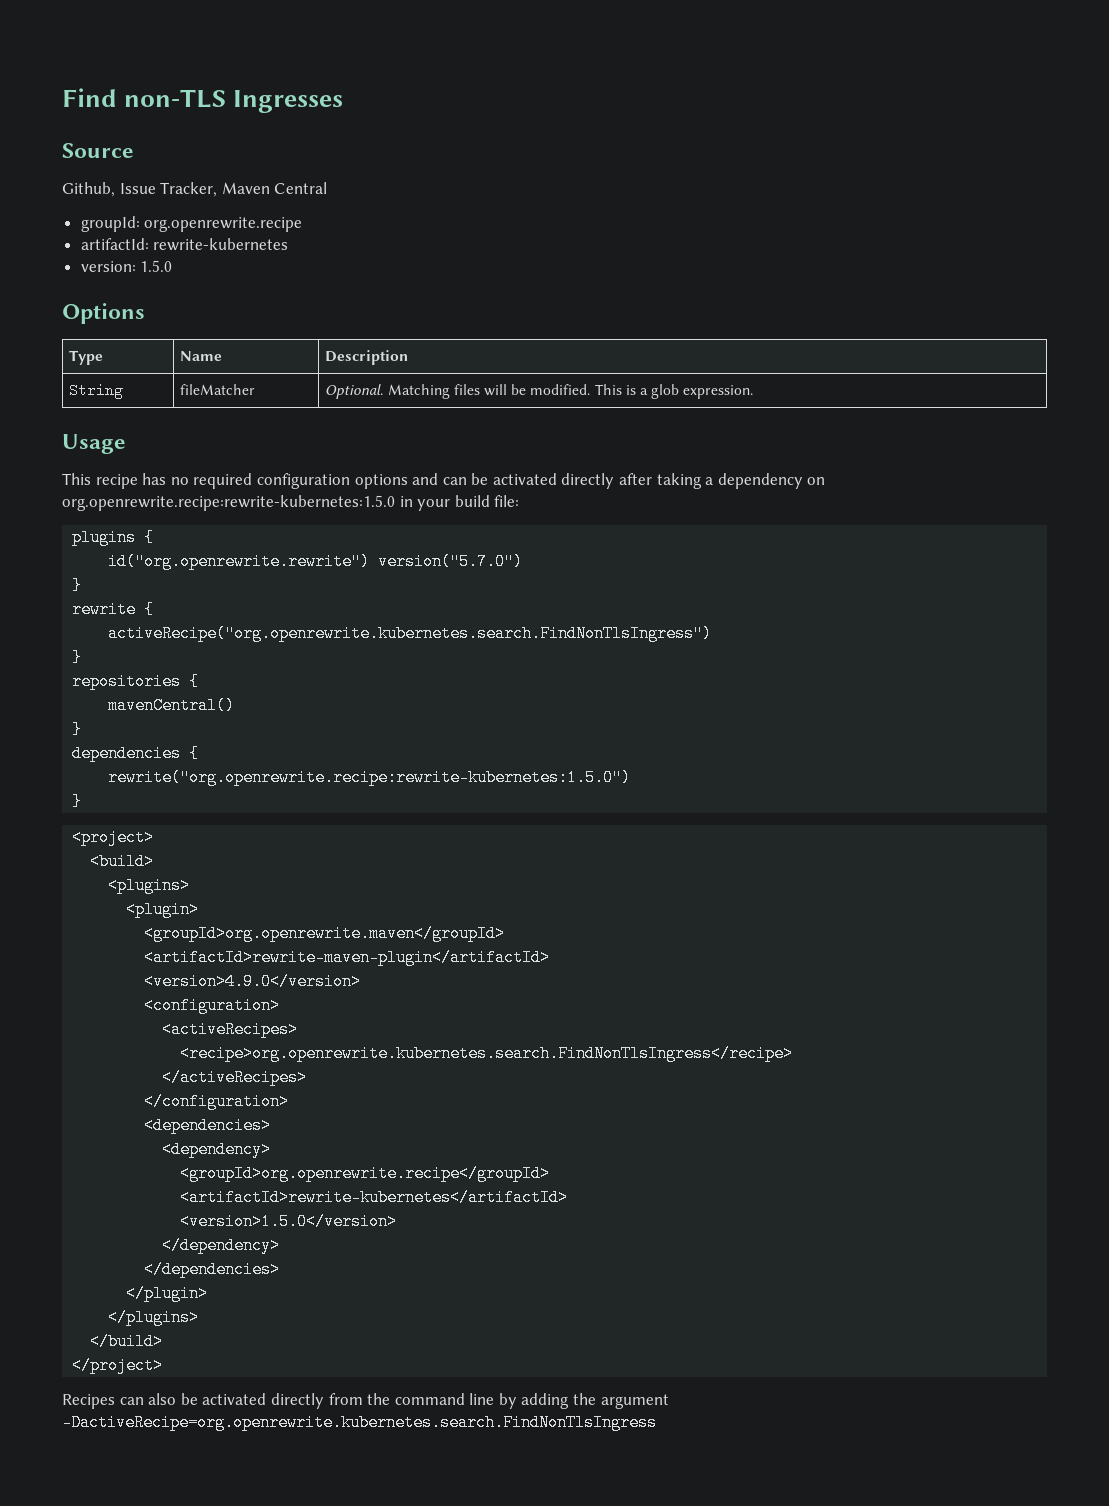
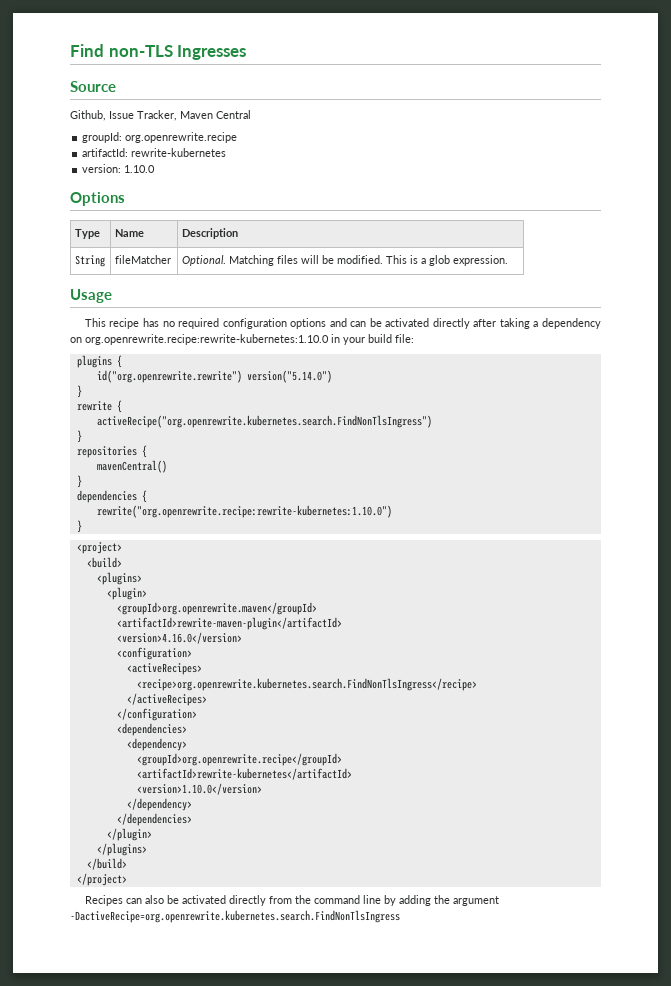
- version: 1.5.0
+ version: 1.10.0
- This recipe has no required configuration options and can be activated directly after taking a dependency on org.openrewrite.recipe:rewrite-kubernetes:1.5.0 in your build file:
+ This recipe has no required configuration options and can be activated directly after taking a dependency on org.openrewrite.recipe:rewrite-kubernetes:1.10.0 in your build file:
- id("org.openrewrite.rewrite") version("5.7.0")
+ id("org.openrewrite.rewrite") version("5.14.0")
- rewrite("org.openrewrite.recipe:rewrite-kubernetes:1.5.0")
+ rewrite("org.openrewrite.recipe:rewrite-kubernetes:1.10.0")
- <version>4.9.0</version>
+ <version>4.16.0</version>
- <version>1.5.0</version>
+ <version>1.10.0</version>

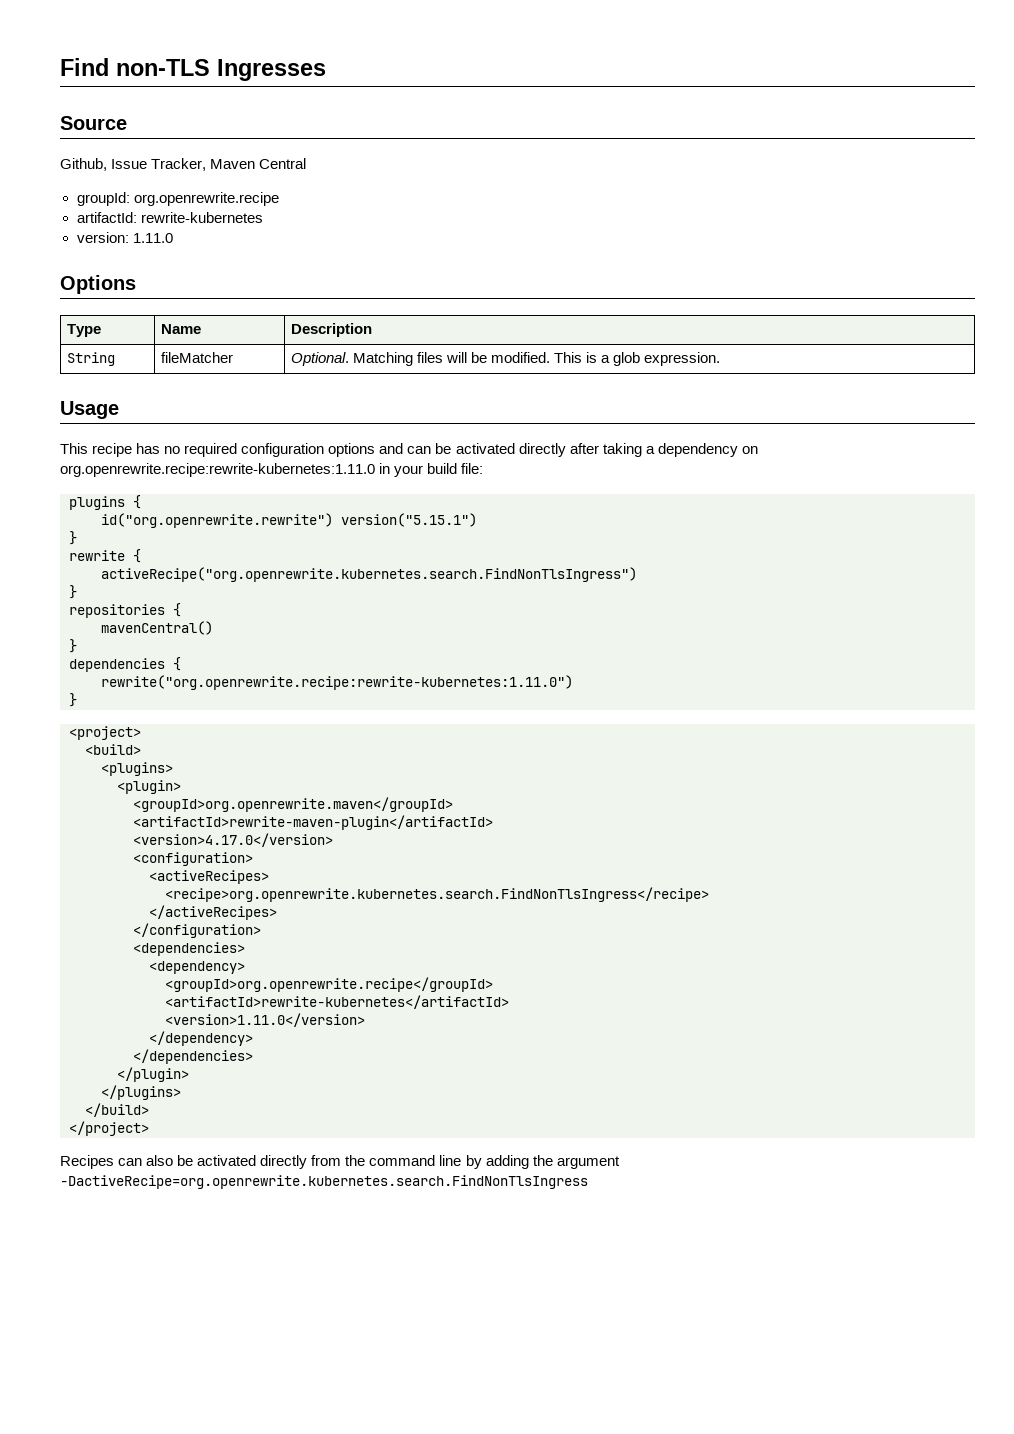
- version: 1.10.0
+ version: 1.11.0
- This recipe has no required configuration options and can be activated directly after taking a dependency on org.openrewrite.recipe:rewrite-kubernetes:1.10.0 in your build file:
+ This recipe has no required configuration options and can be activated directly after taking a dependency on org.openrewrite.recipe:rewrite-kubernetes:1.11.0 in your build file:
- id("org.openrewrite.rewrite") version("5.14.0")
+ id("org.openrewrite.rewrite") version("5.15.1")
- rewrite("org.openrewrite.recipe:rewrite-kubernetes:1.10.0")
+ rewrite("org.openrewrite.recipe:rewrite-kubernetes:1.11.0")
- <version>4.16.0</version>
+ <version>4.17.0</version>
- <version>1.10.0</version>
+ <version>1.11.0</version>

